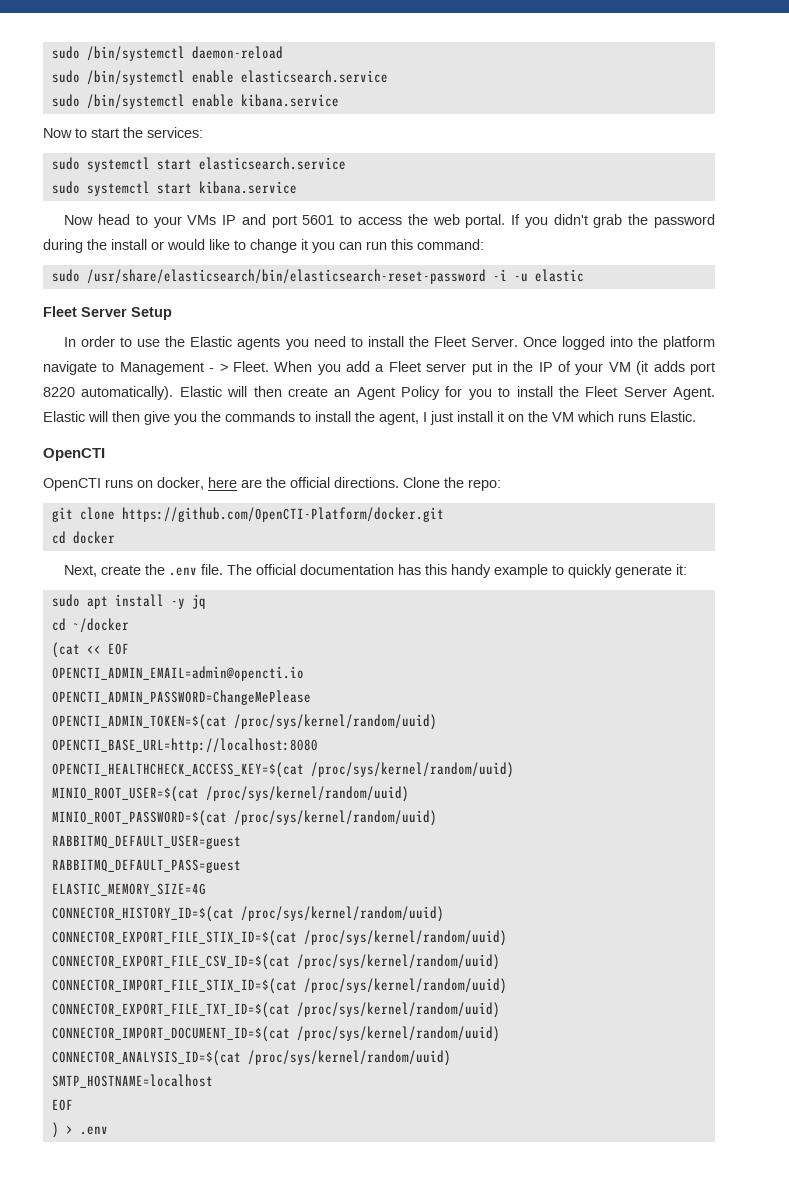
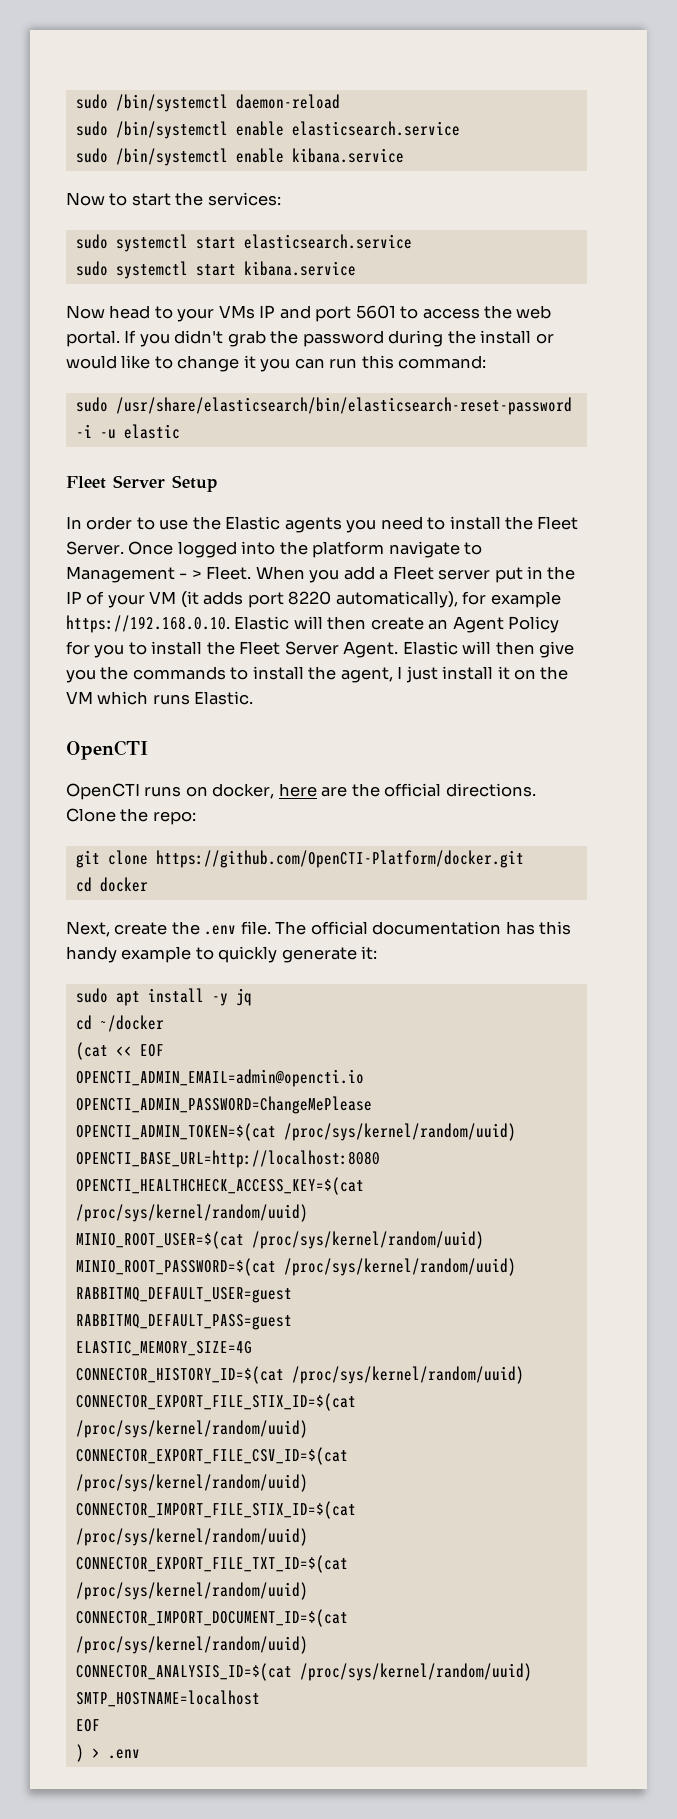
- When you add a Fleet server put in the IP of your VM (it adds port 8220 automatically). Elastic will then create an Agent Policy for you to install the Fleet Server Agent.
+ When you add a Fleet server put in the IP of your VM (it adds port 8220 automatically), for example https://192.168.0.10. Elastic will then create an Agent Policy for you to install the Fleet Server Agent.

